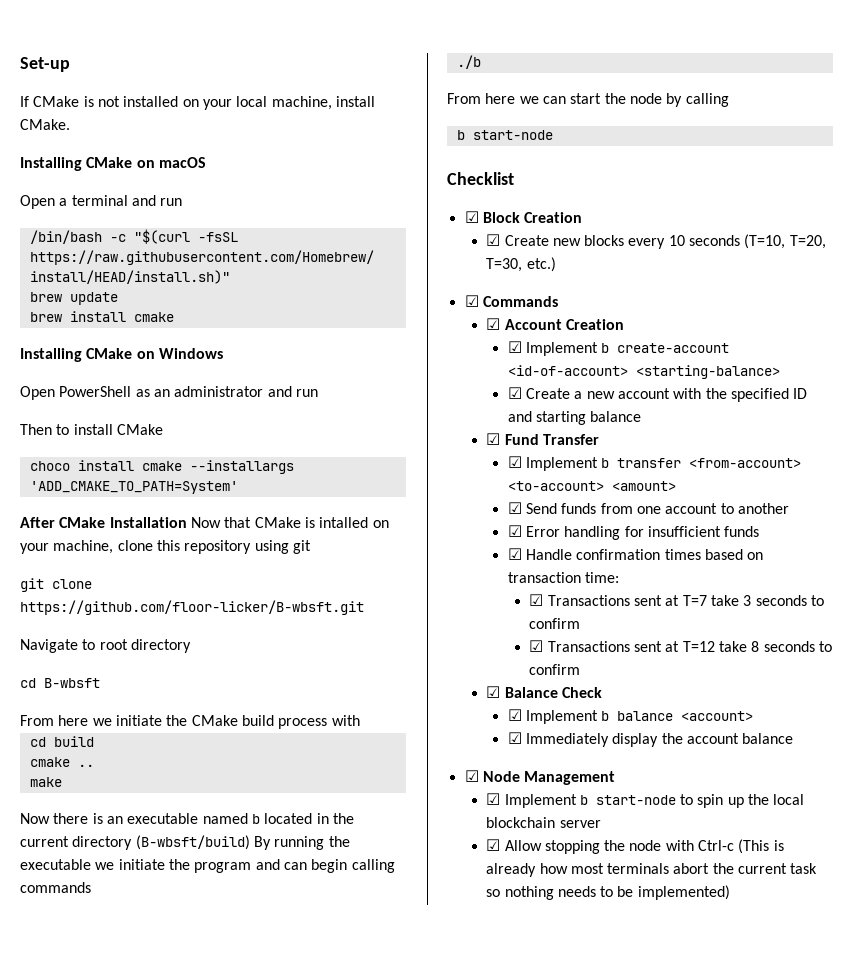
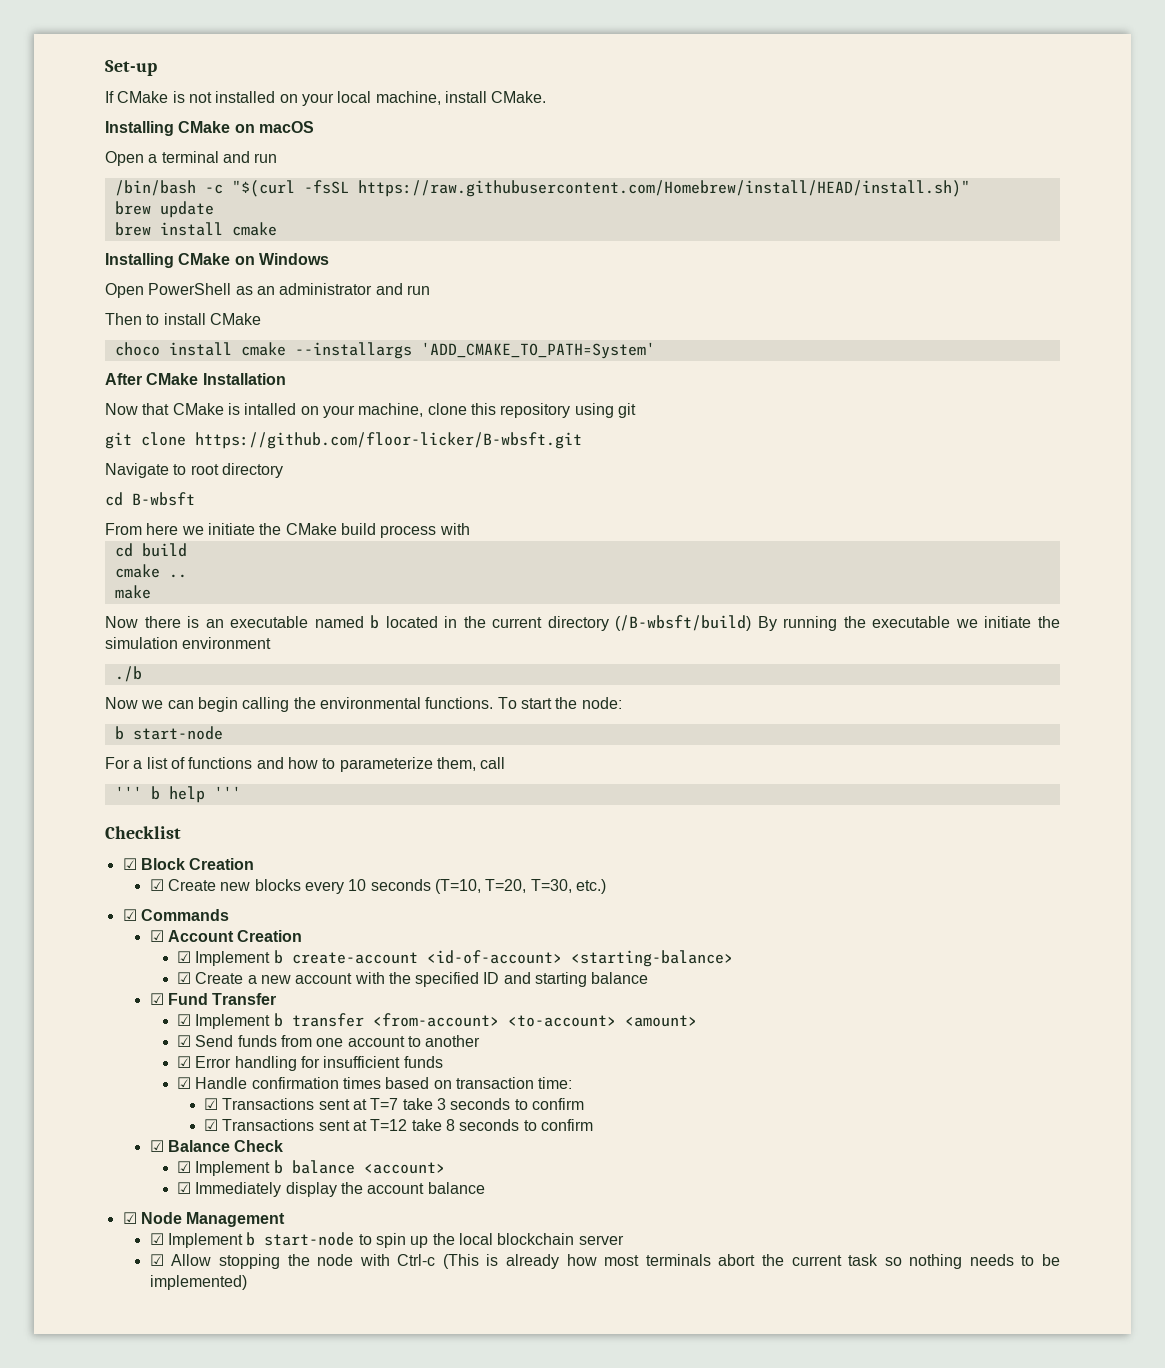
- After CMake Installation Now that CMake is intalled on your machine, clone this repository using git
+ After CMake Installation
+ Now that CMake is intalled on your machine, clone this repository using git
- Now there is an executable named b located in the current directory (B-wbsft/build) By running the executable we initiate the program and can begin calling commands
+ Now there is an executable named b located in the current directory (/B-wbsft/build) By running the executable we initiate the simulation environment
  ./b
- From here we can start the node by calling
+ Now we can begin calling the environmental functions. To start the node:
  b start-node
+ For a list of functions and how to parameterize them, call
+ ''' b help '''

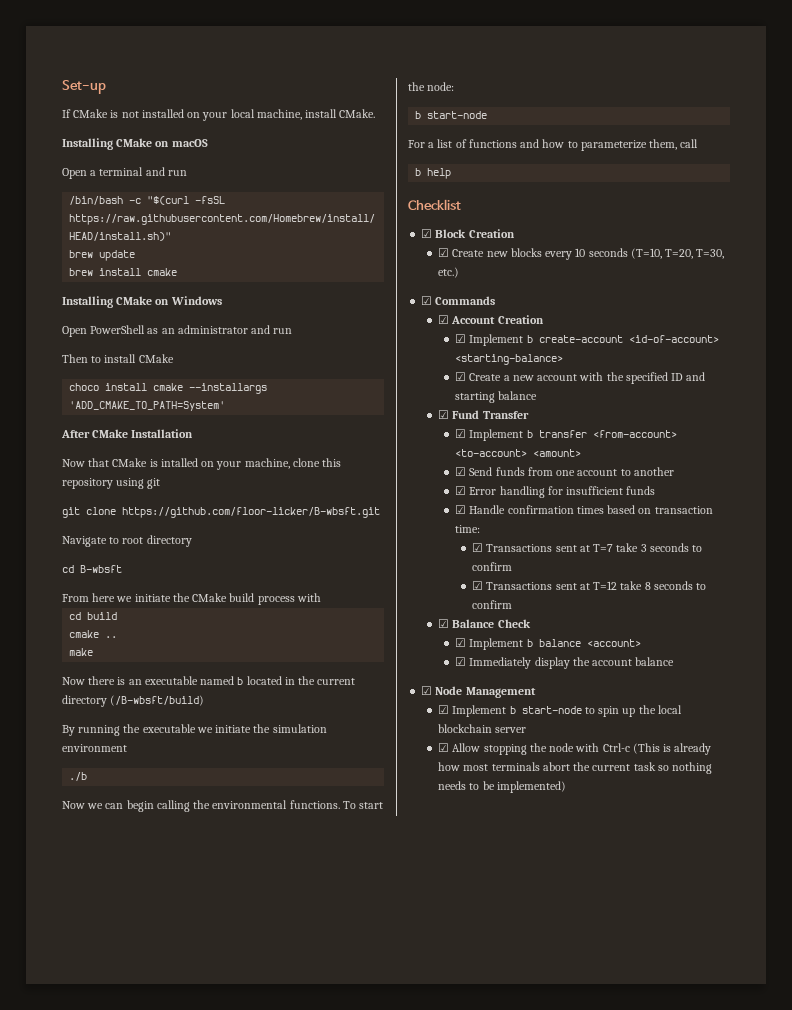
- Now there is an executable named b located in the current directory (/B-wbsft/build) By running the executable we initiate the simulation environment
+ Now there is an executable named b located in the current directory (/B-wbsft/build)
+ By running the executable we initiate the simulation environment
- ''' b help '''
+ b help

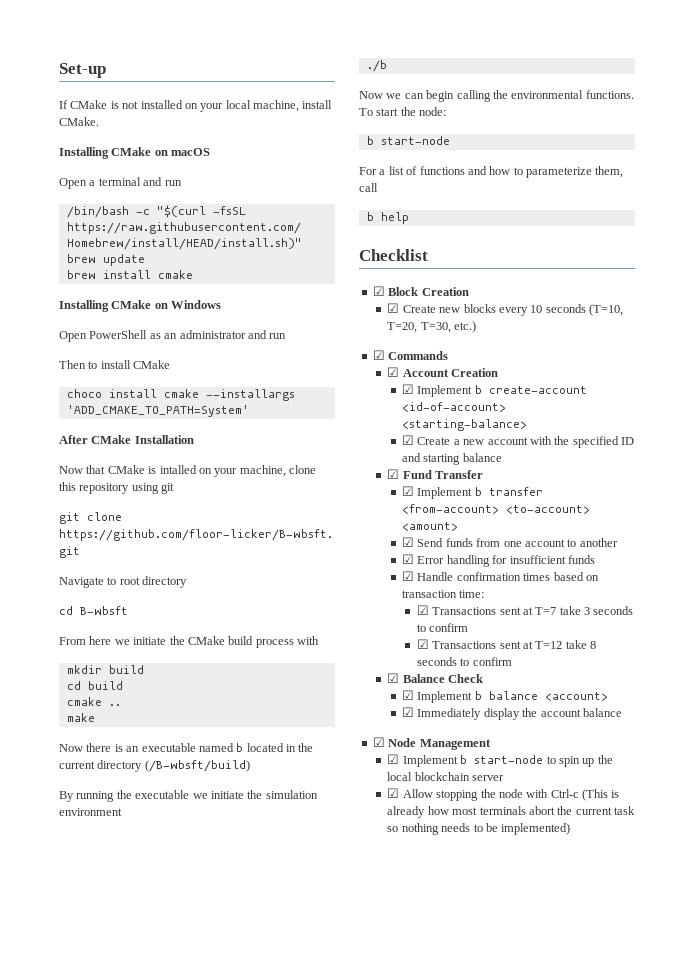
+ mkdir build

